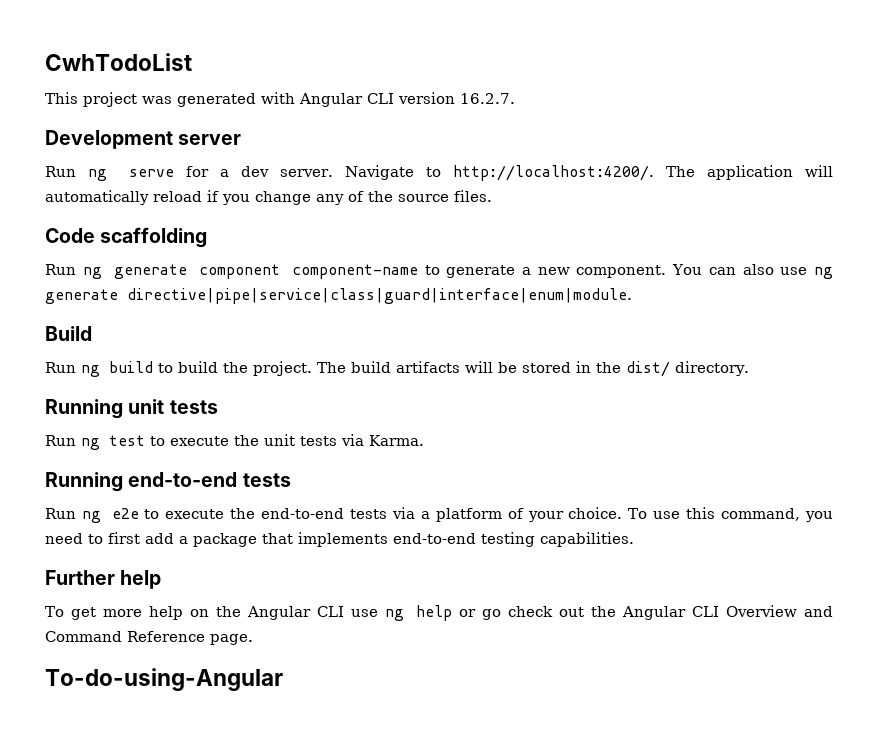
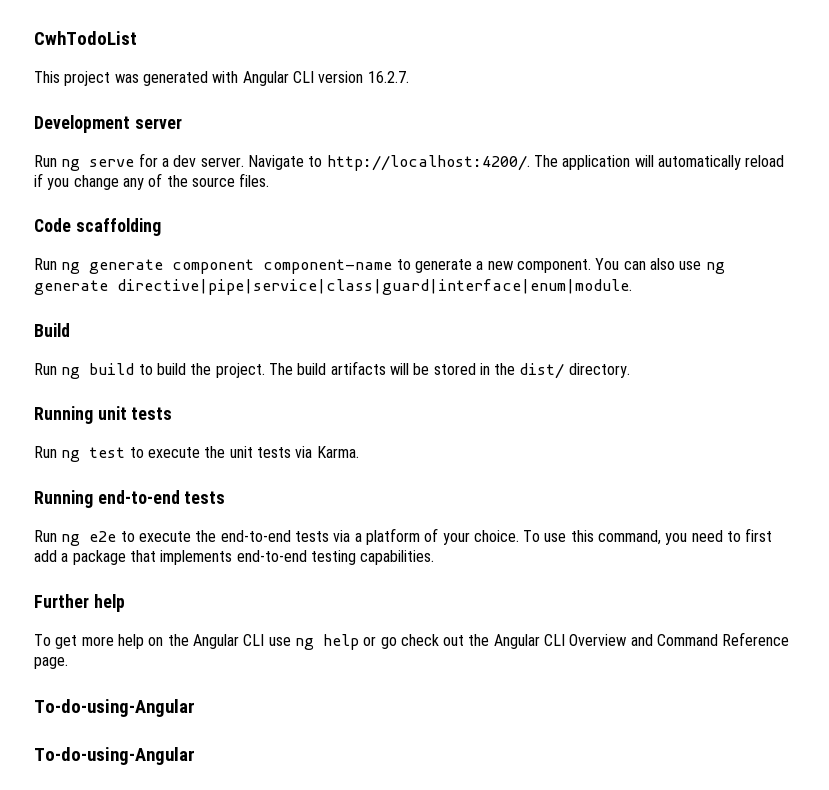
  To get more help on the Angular CLI use ng help or go check out the Angular CLI Overview and Command Reference page.
+ To-do-using-Angular

